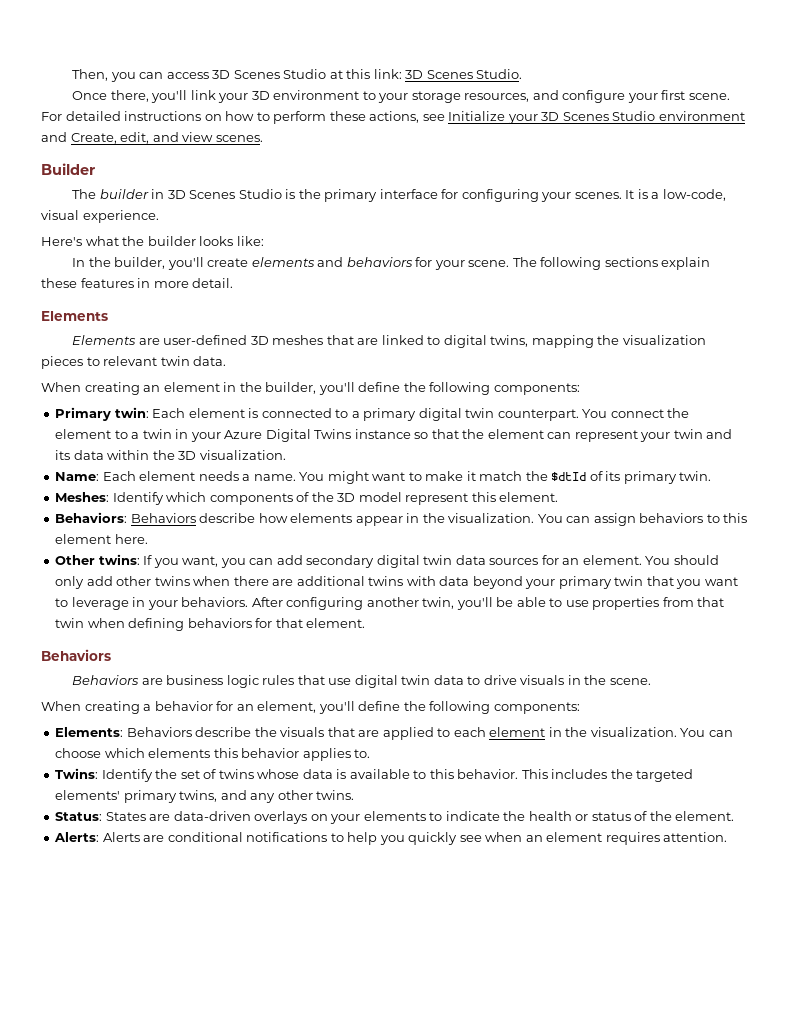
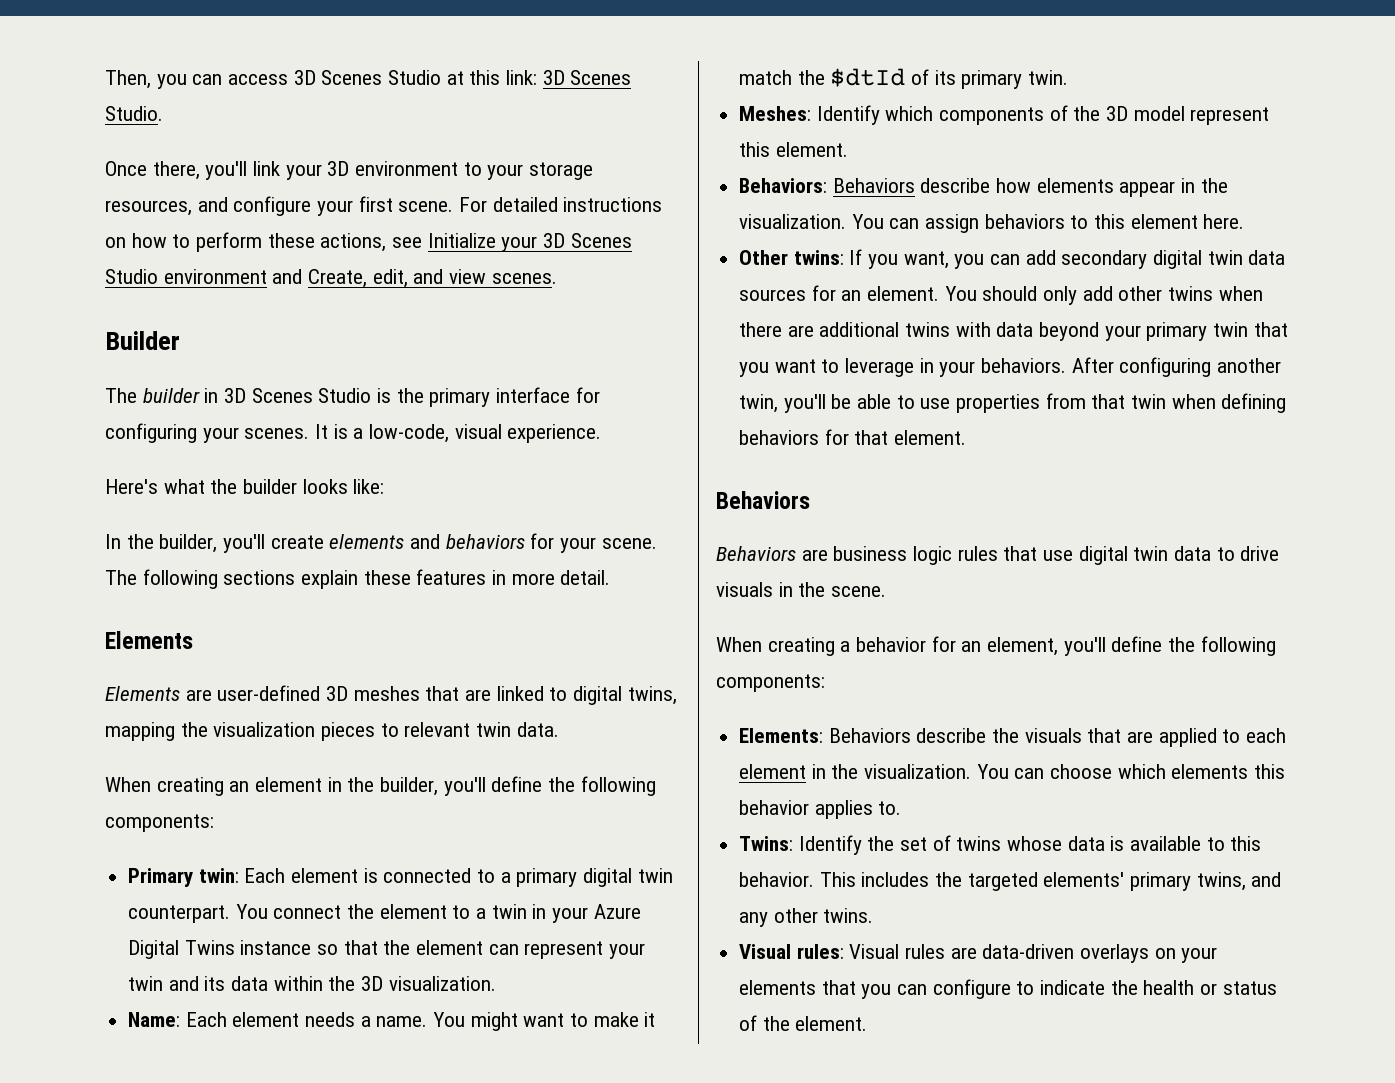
- Status: States are data-driven overlays on your elements to indicate the health or status of the element.
+ Visual rules: Visual rules are data-driven overlays on your elements that you can configure to indicate the health or status of the element.
- Alerts: Alerts are conditional notifications to help you quickly see when an element requires attention.

